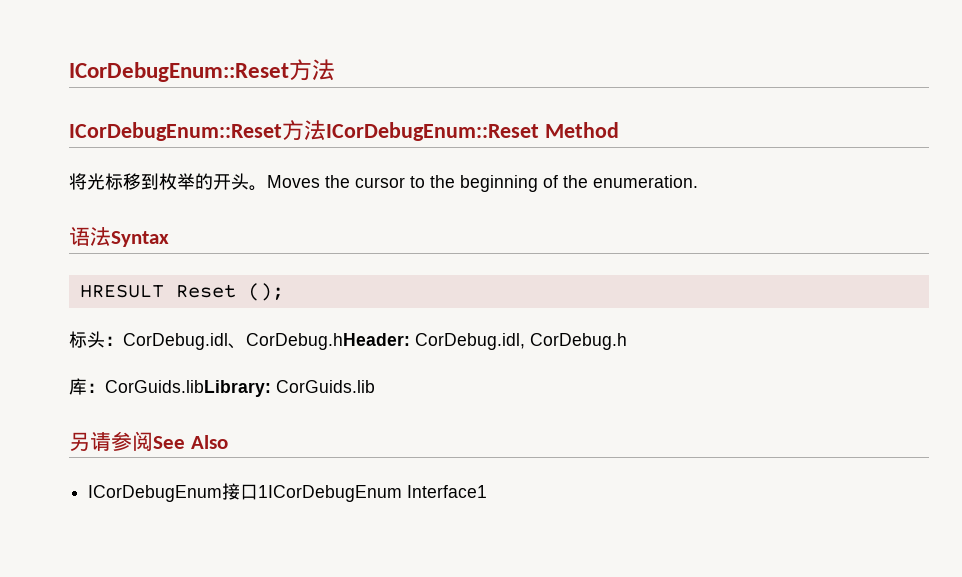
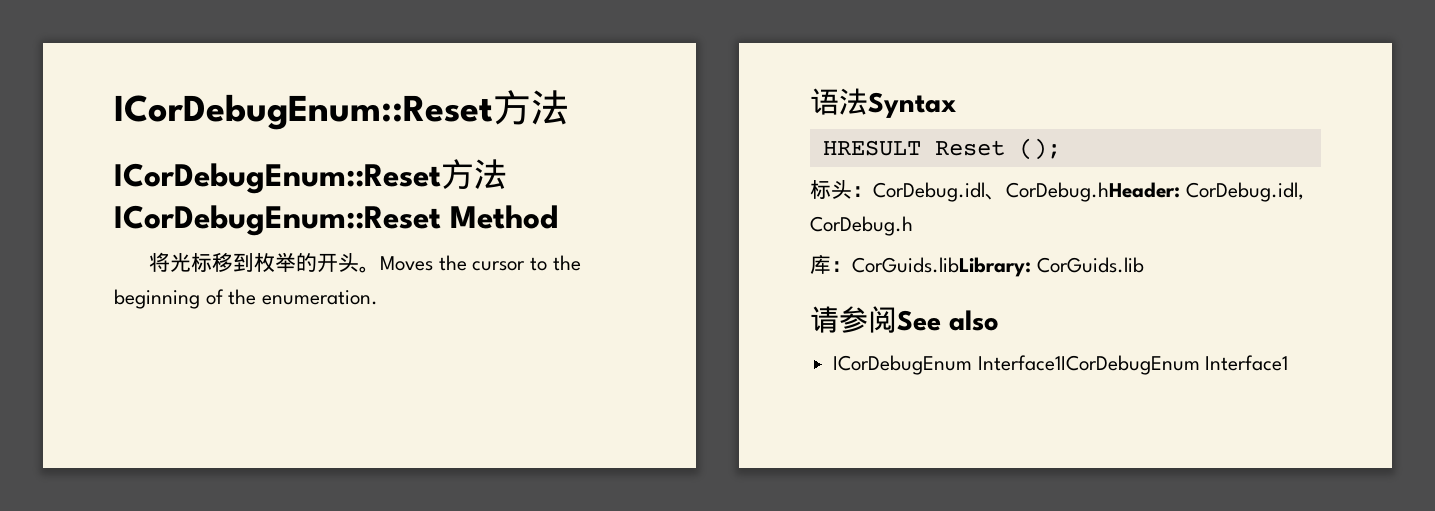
- 另请参阅See Also
+ 请参阅See also
- ICorDebugEnum接口1ICorDebugEnum Interface1
+ ICorDebugEnum Interface1ICorDebugEnum Interface1

